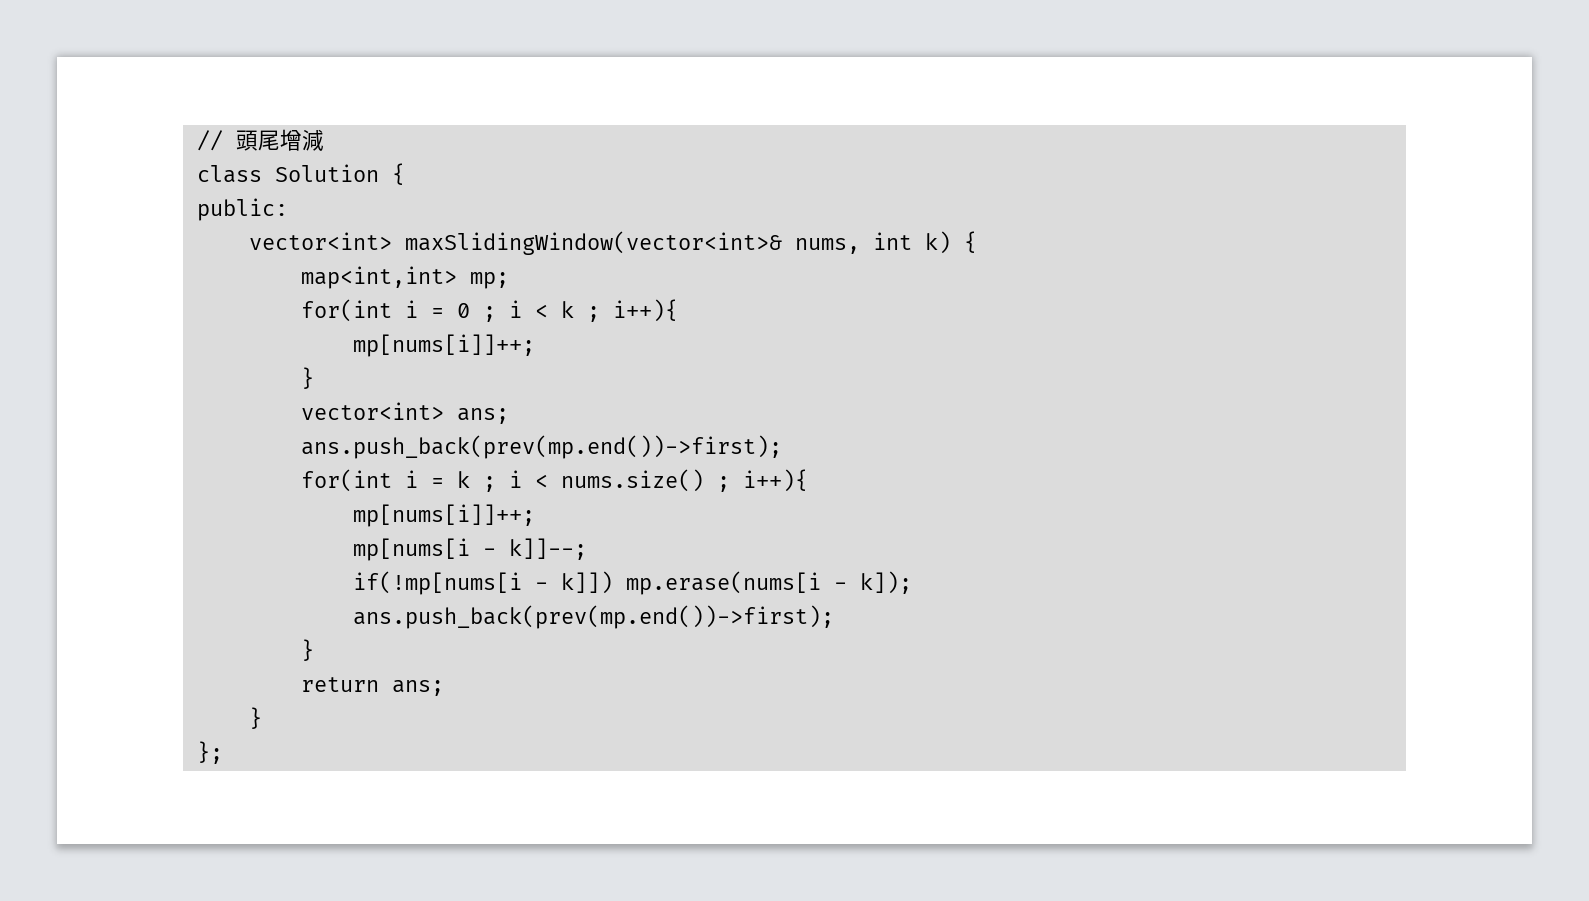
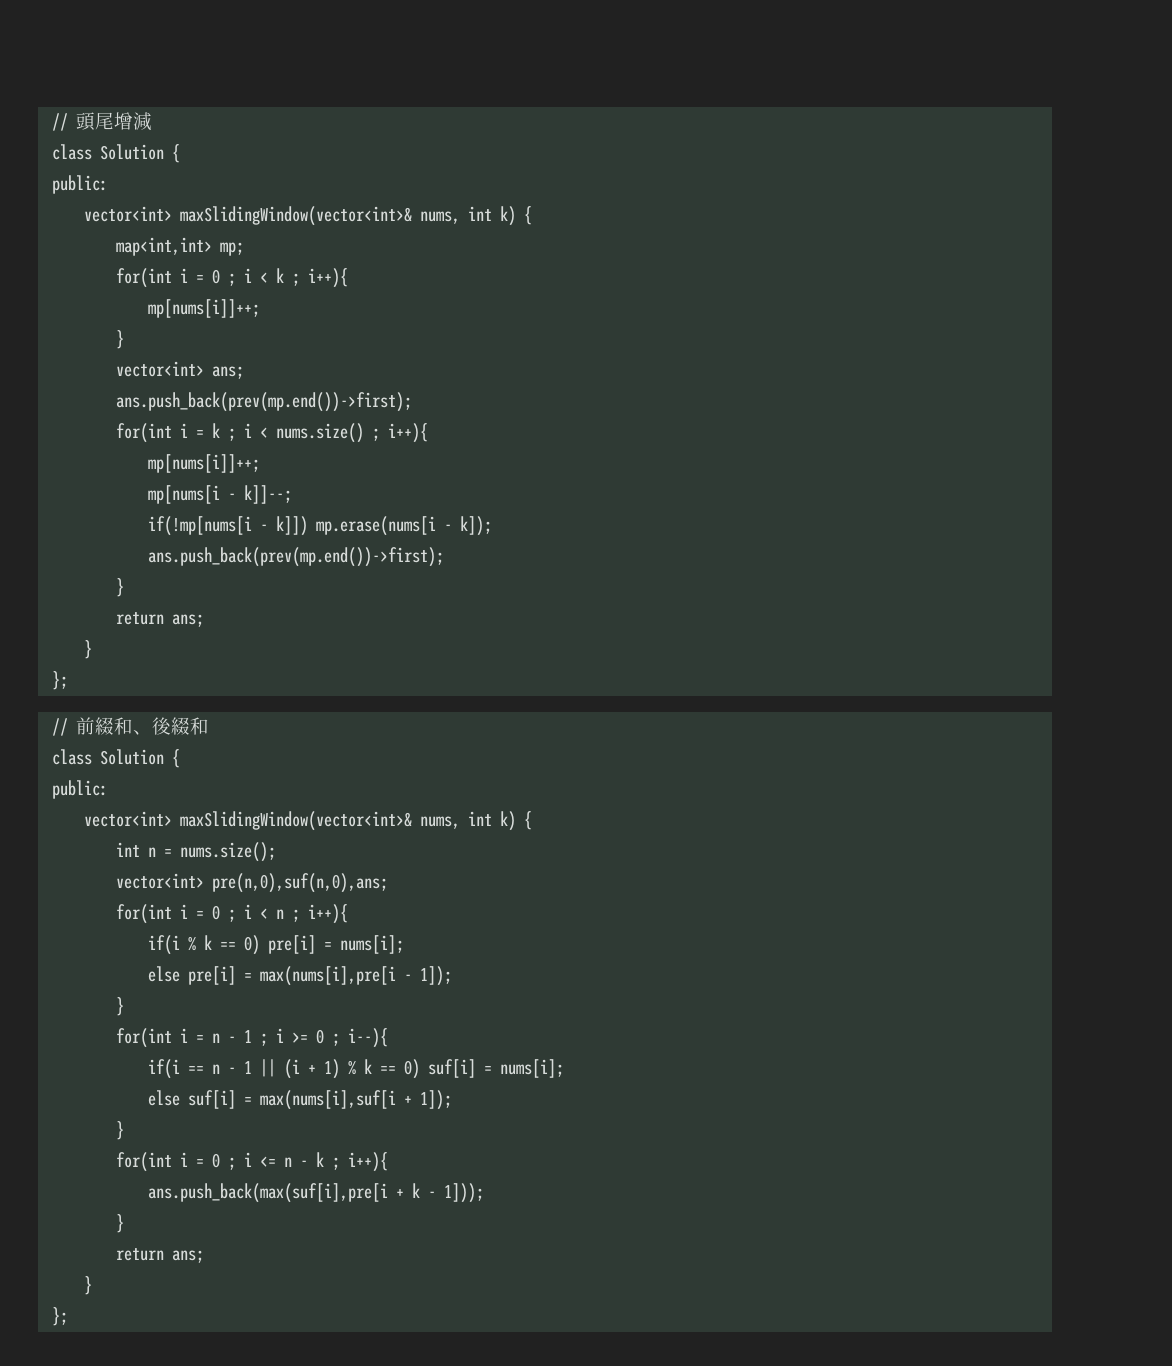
+ // 前綴和、後綴和
+ class Solution {
+ public:
+ vector<int> maxSlidingWindow(vector<int>& nums, int k) {
+ int n = nums.size();
+ vector<int> pre(n,0),suf(n,0),ans;
+ for(int i = 0 ; i < n ; i++){
+ if(i % k == 0) pre[i] = nums[i];
+ else pre[i] = max(nums[i],pre[i - 1]);
+ }
+ for(int i = n - 1 ; i >= 0 ; i--){
+ if(i == n - 1 || (i + 1) % k == 0) suf[i] = nums[i];
+ else suf[i] = max(nums[i],suf[i + 1]);
+ }
+ for(int i = 0 ; i <= n - k ; i++){
+ ans.push_back(max(suf[i],pre[i + k - 1]));
+ }
+ return ans;
+ }
+ };

